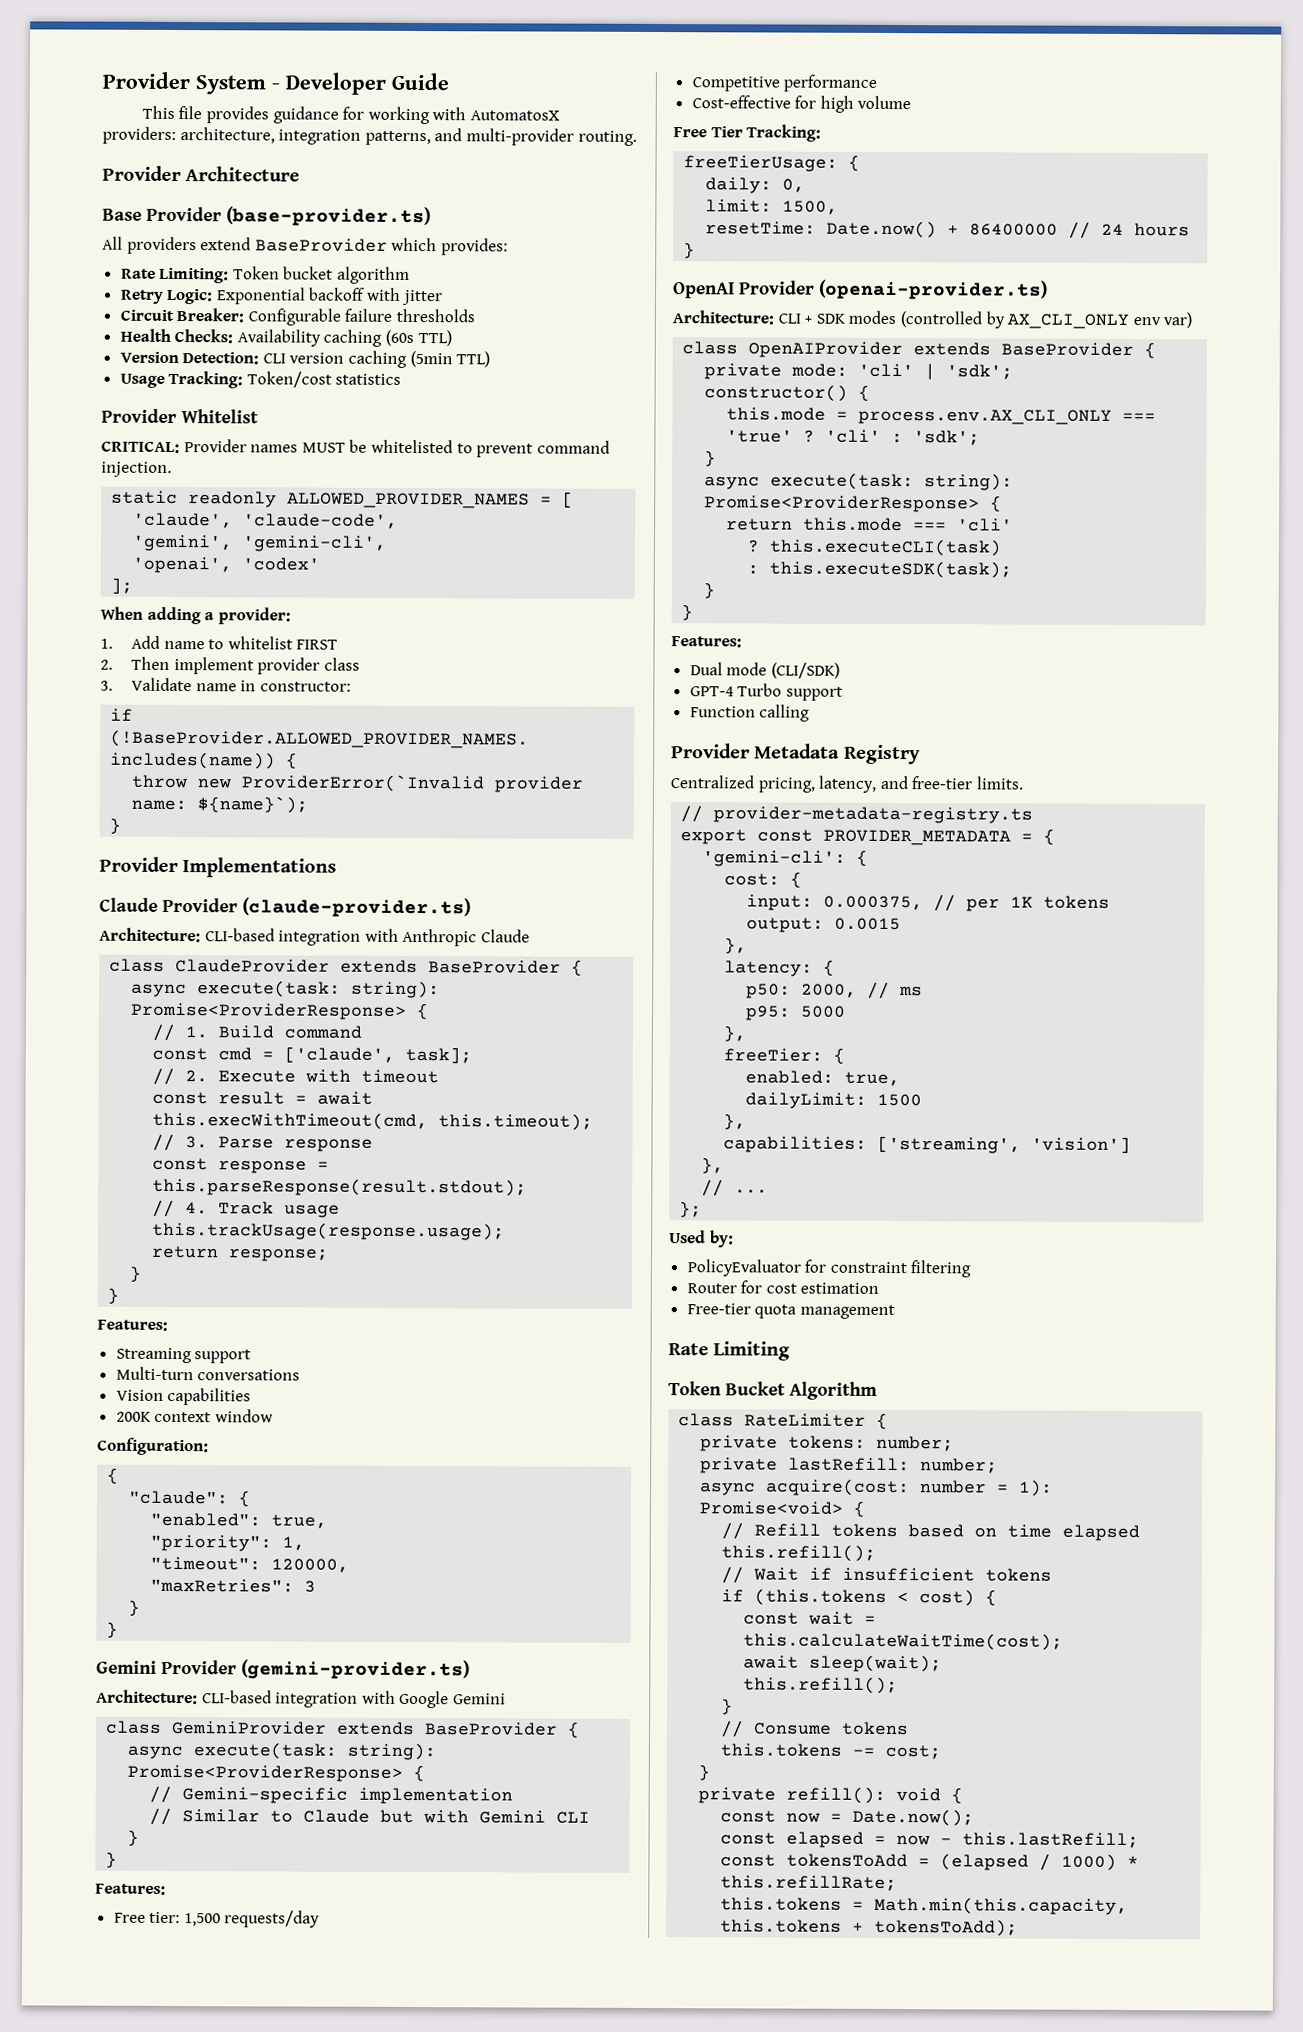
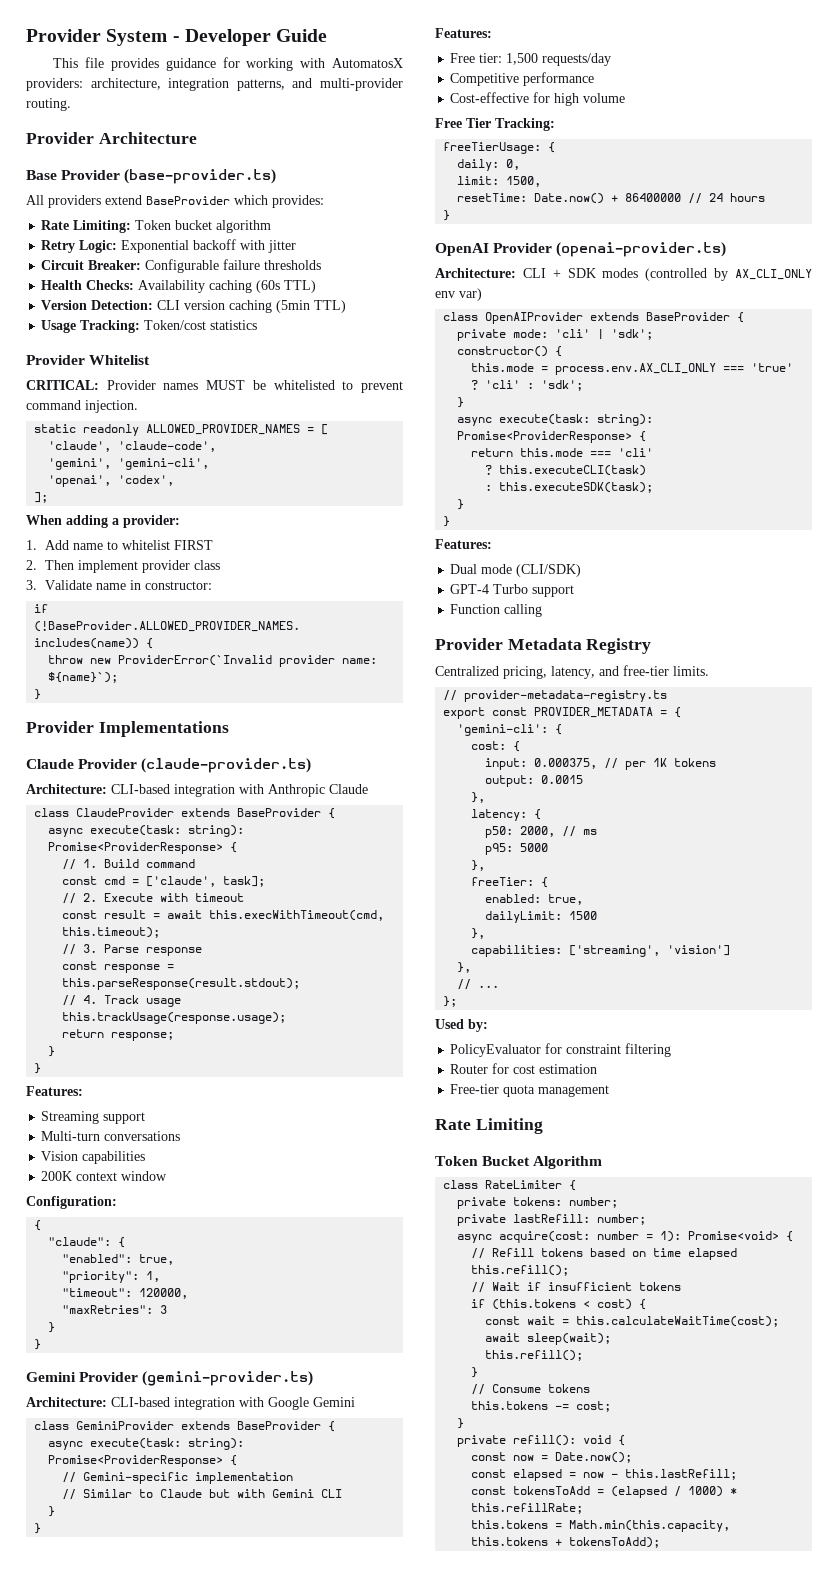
- 'openai', 'codex'
+ 'openai', 'codex',

